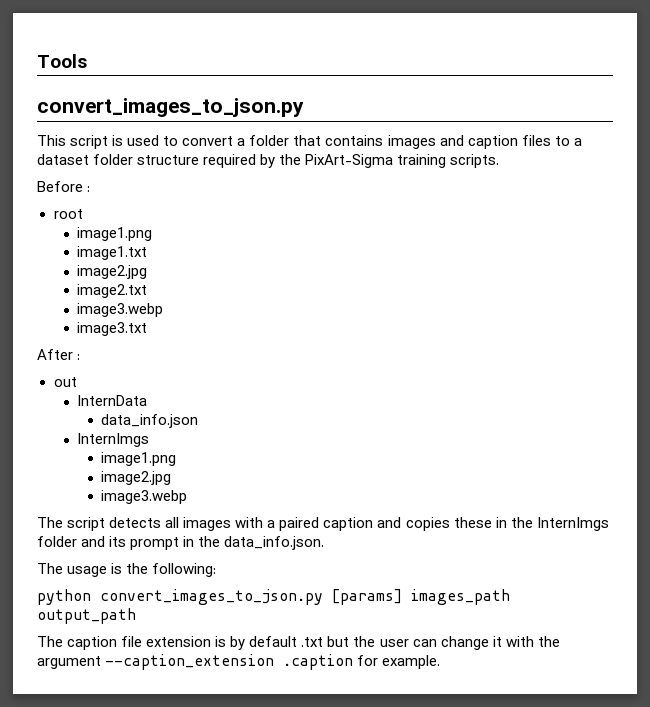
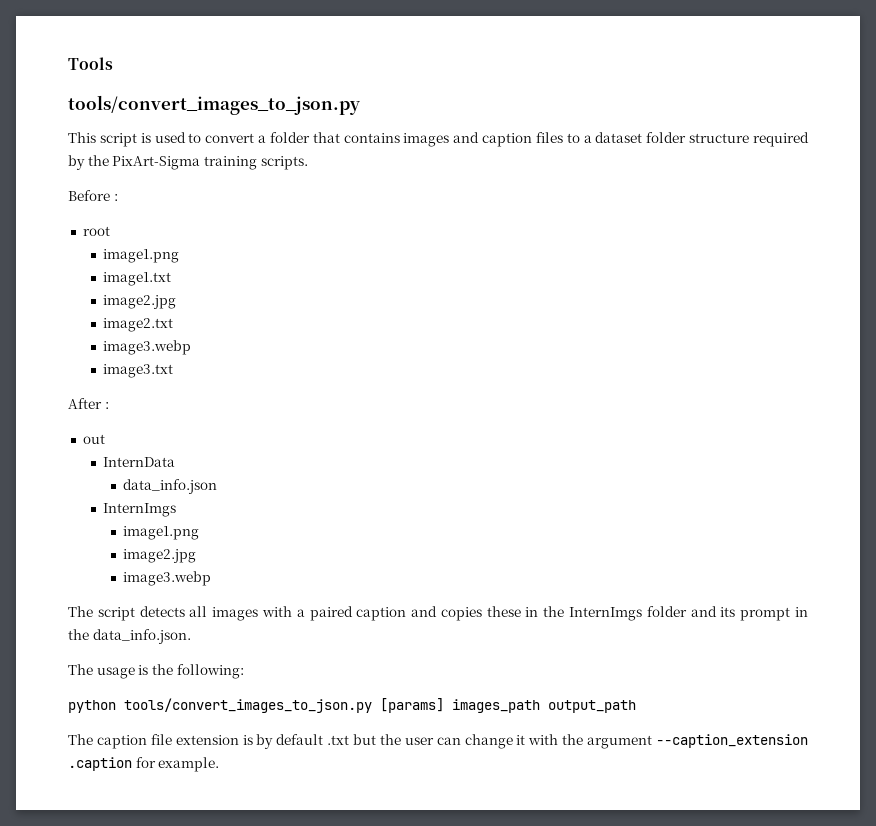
  Tools
- convert_images_to_json.py
+ tools/convert_images_to_json.py
- python convert_images_to_json.py [params] images_path output_path
+ python tools/convert_images_to_json.py [params] images_path output_path

